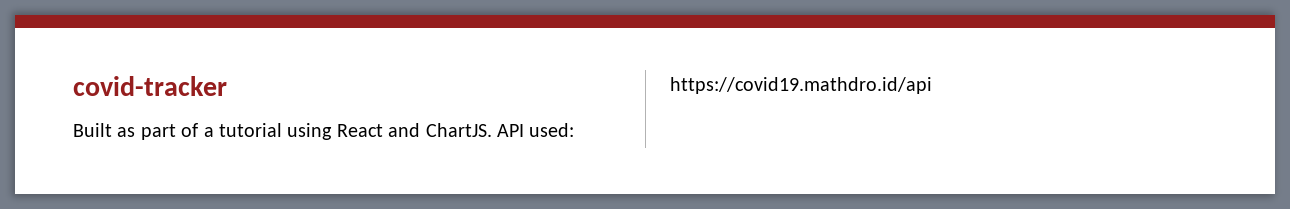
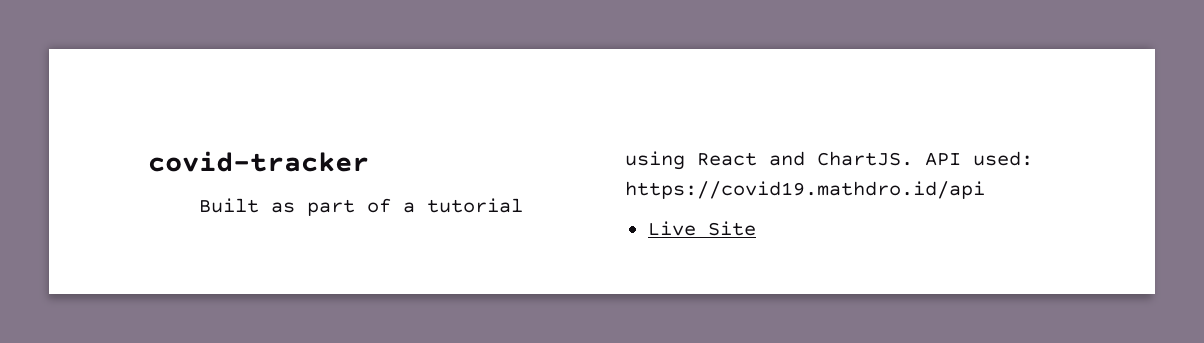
+ Live Site

